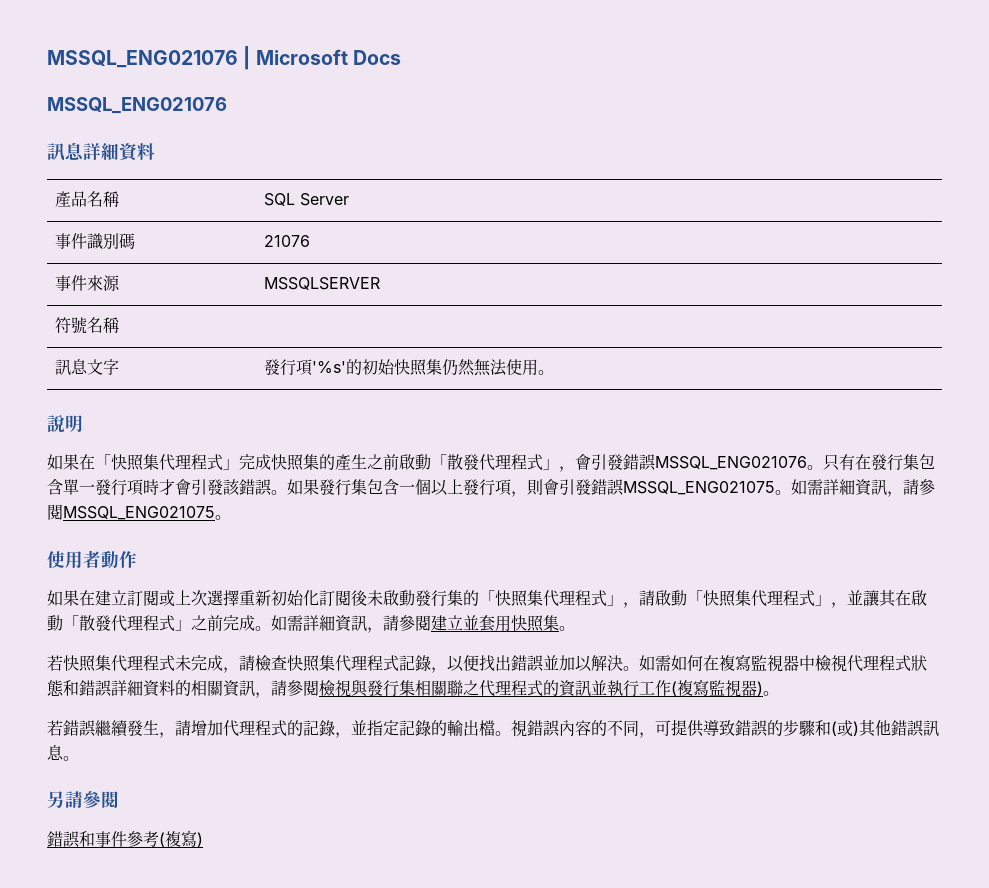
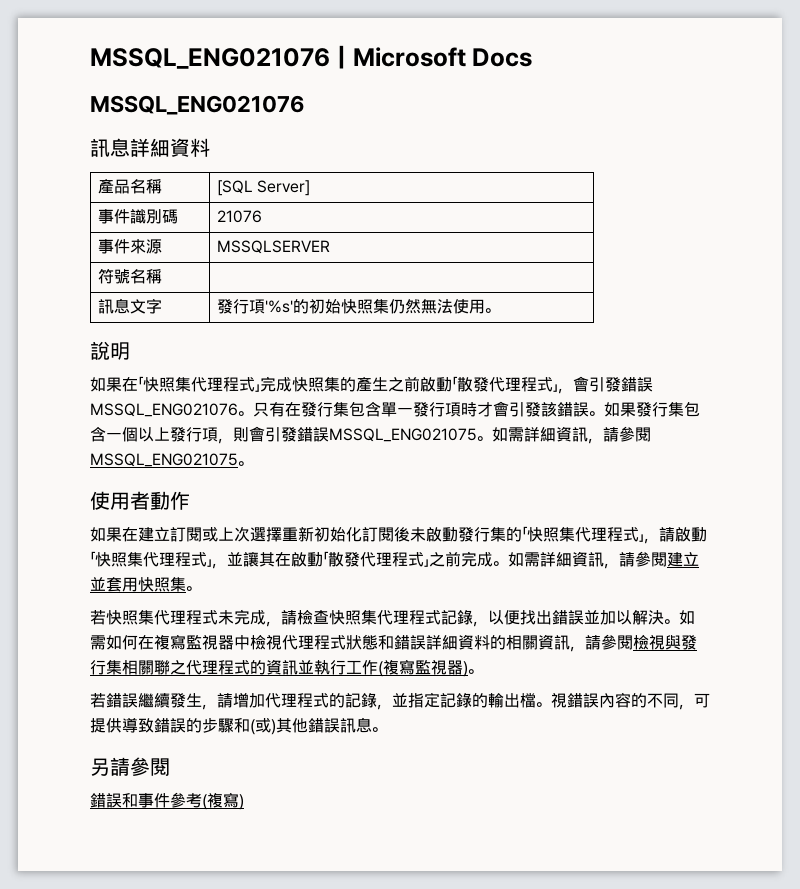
- 產品名稱 | SQL Server
+ 產品名稱 | [SQL Server]

